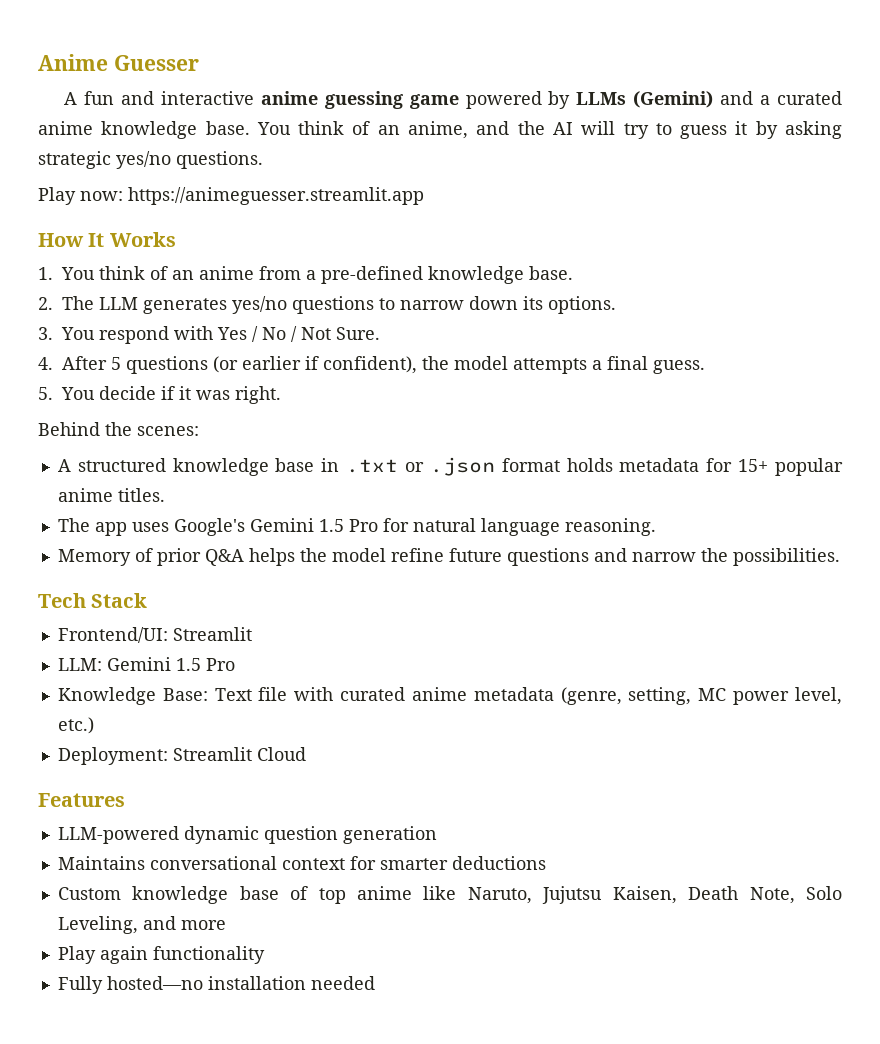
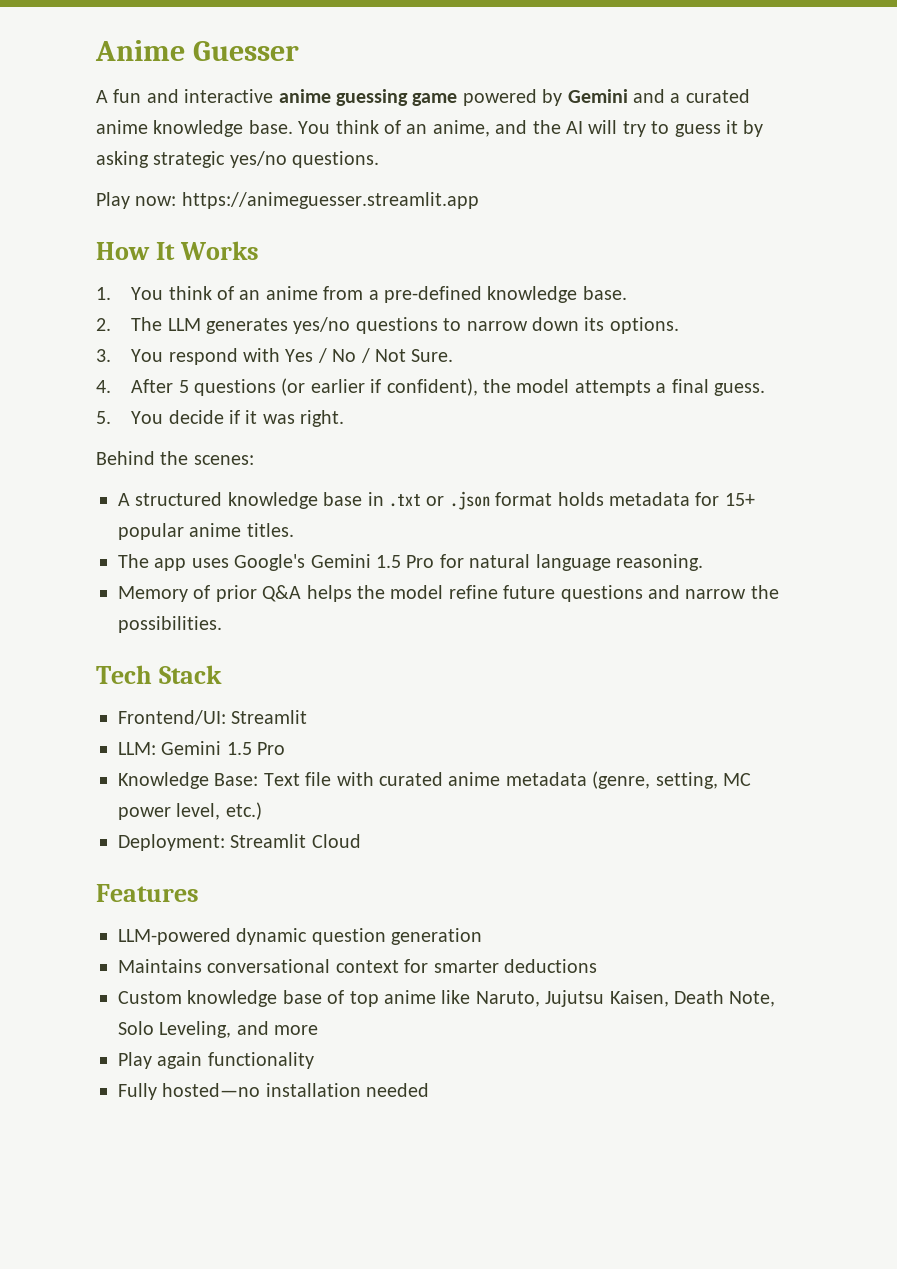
- A fun and interactive anime guessing game powered by LLMs (Gemini) and a curated anime knowledge base.
+ A fun and interactive anime guessing game powered by Gemini and a curated anime knowledge base.

